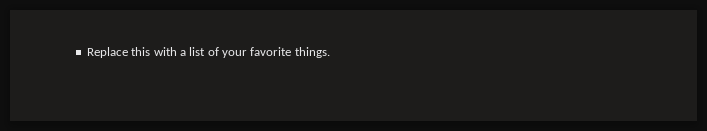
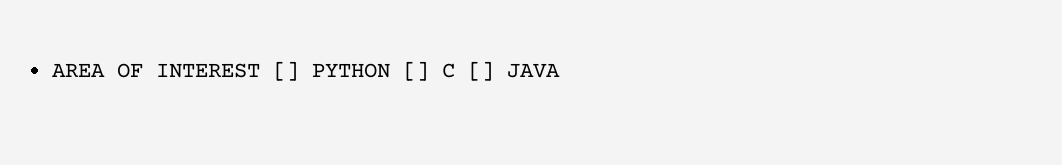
- Replace this with a list of your favorite things.
+ AREA OF INTEREST [] PYTHON [] C [] JAVA

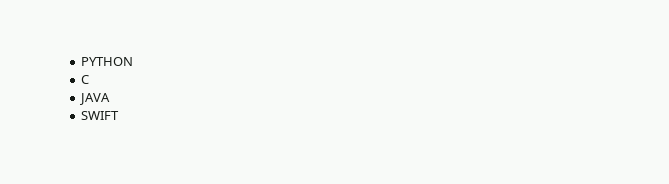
- AREA OF INTEREST [] PYTHON [] C [] JAVA
+ PYTHON
+ C
+ JAVA
+ SWIFT

